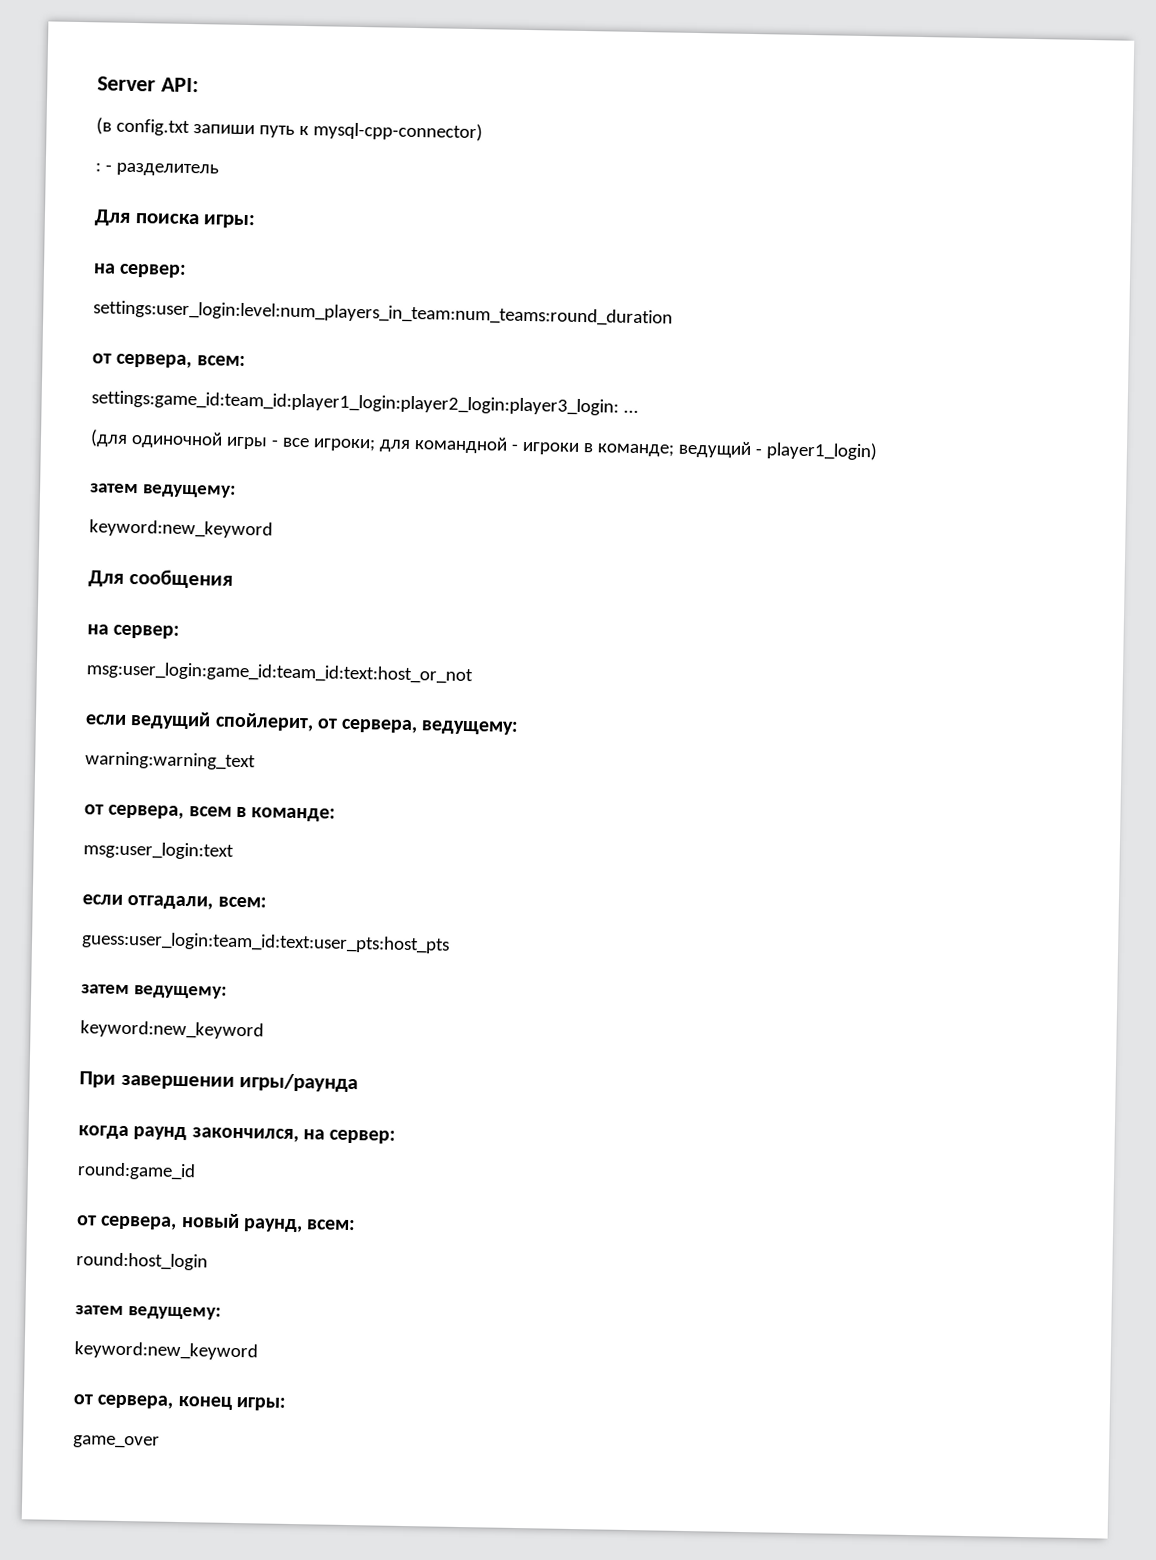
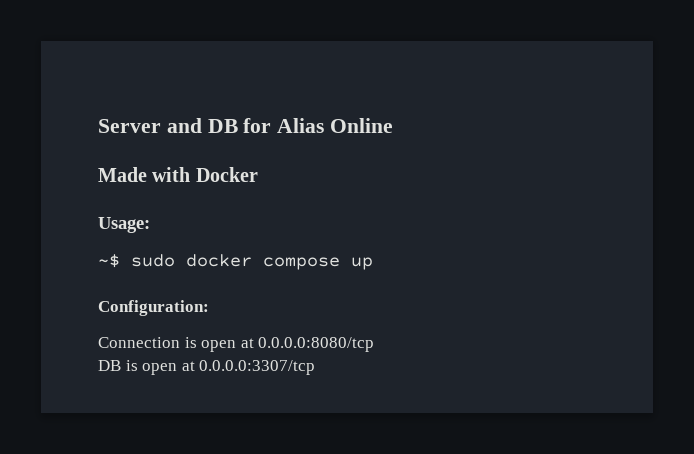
- Server API:
- (в config.txt запиши путь к mysql-cpp-connector)
- : - разделитель
- Для поиска игры:
- на сервер:
- settings:user_login:level:num_players_in_team:num_teams:round_duration
- от сервера, всем:
- settings:game_id:team_id:player1_login:player2_login:player3_login: ...
- (для одиночной игры - все игроки; для командной - игроки в команде; ведущий - player1_login)
- затем ведущему:
- keyword:new_keyword
- Для сообщения
- на сервер:
- msg:user_login:game_id:team_id:text:host_or_not
- если ведущий спойлерит, от сервера, ведущему:
- warning:warning_text
- от сервера, всем в команде:
- msg:user_login:text
- если отгадали, всем:
- guess:user_login:team_id:text:user_pts:host_pts
- затем ведущему:
- keyword:new_keyword
- При завершении игры/раунда
- когда раунд закончился, на сервер:
- round:game_id
- от сервера, новый раунд, всем:
- round:host_login
- затем ведущему:
- keyword:new_keyword
- от сервера, конец игры:
- game_over
+ Server and DB for Alias Online
+ Made with Docker
+ Usage:
+ ~$ sudo docker compose up
+ Configuration:
+ Connection is open at 0.0.0.0:8080/tcp
+ DB is open at 0.0.0.0:3307/tcp

